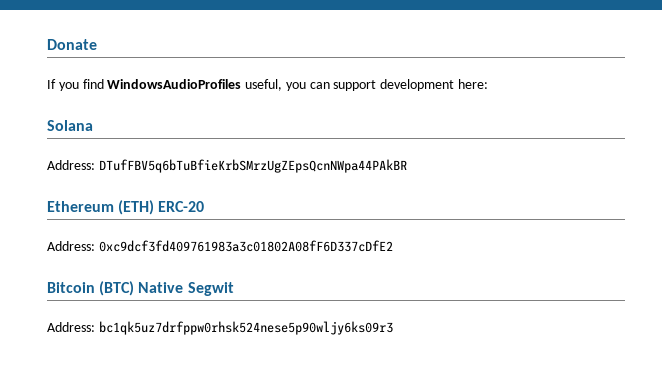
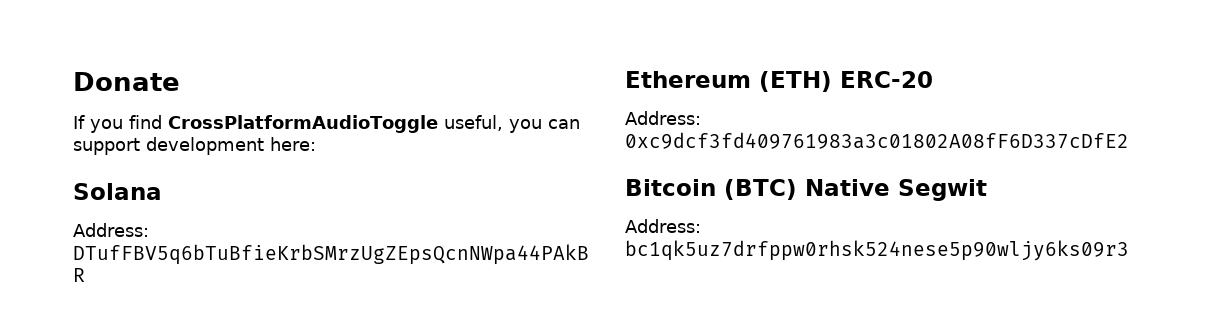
- If you find WindowsAudioProfiles useful, you can support development here:
+ If you find CrossPlatformAudioToggle useful, you can support development here:

